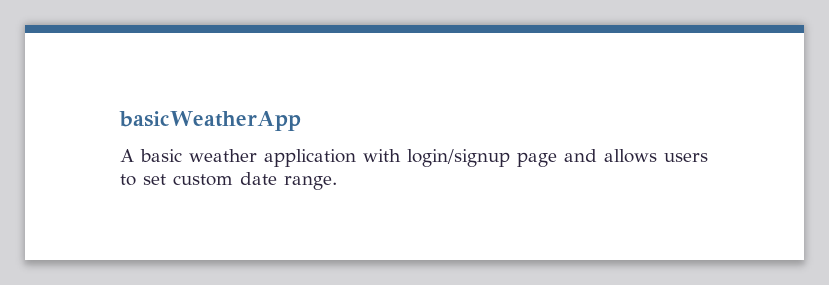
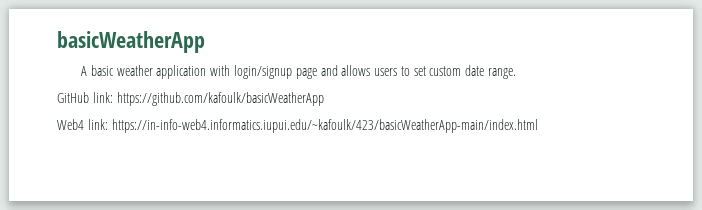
+ GitHub link: https://github.com/kafoulk/basicWeatherApp
+ Web4 link: https://in-info-web4.informatics.iupui.edu/~kafoulk/423/basicWeatherApp-main/index.html

